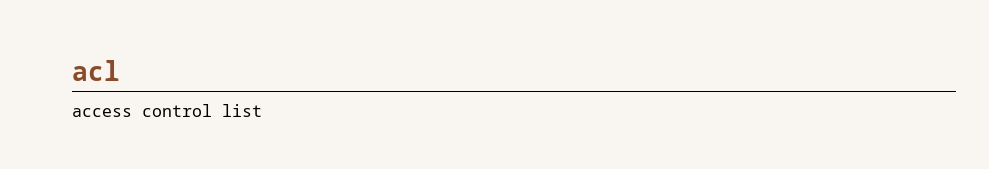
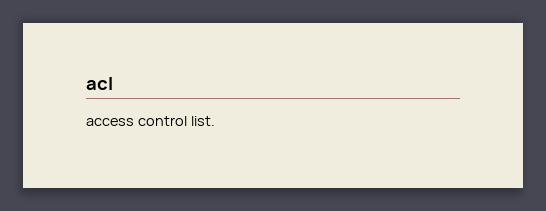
- access control list
+ access control list.

